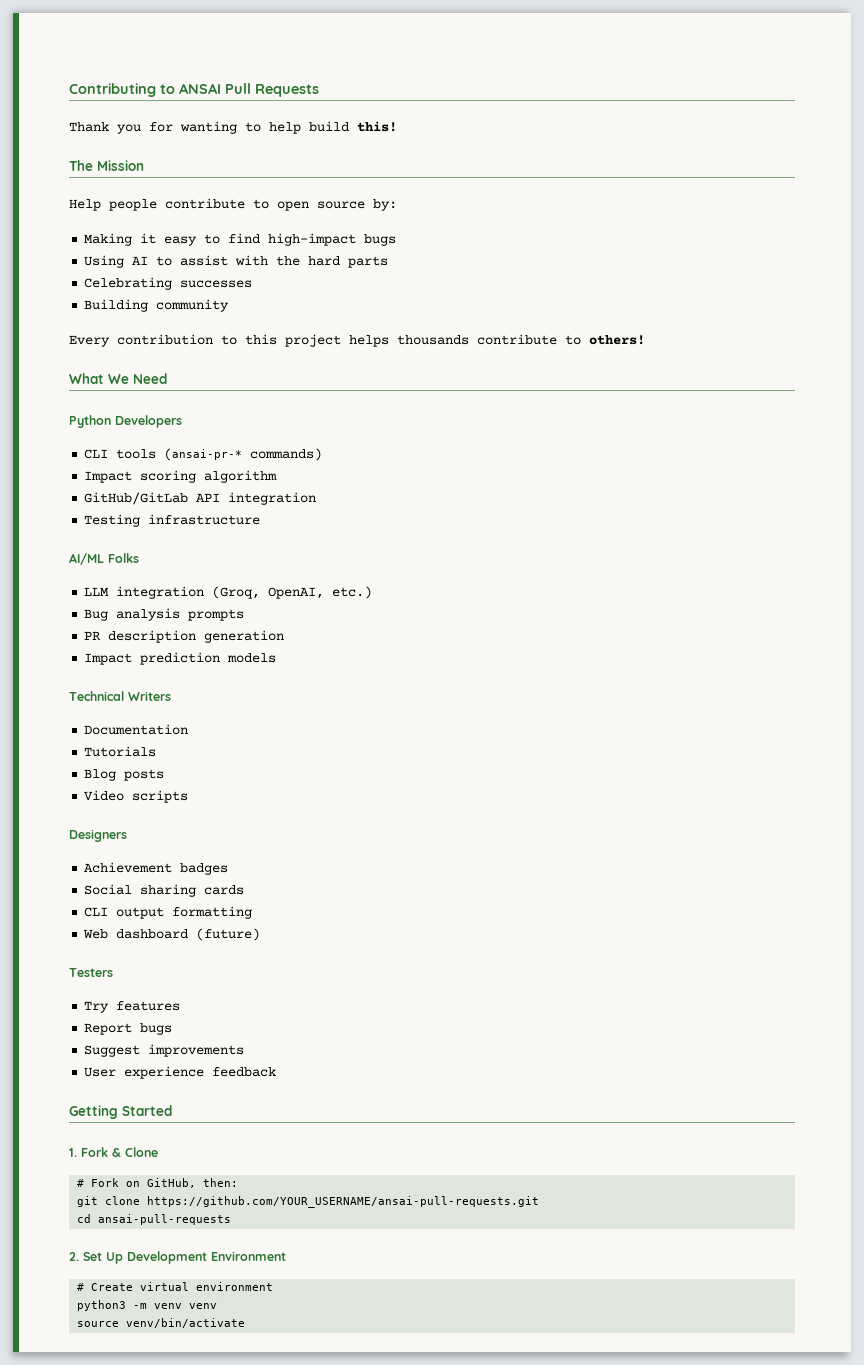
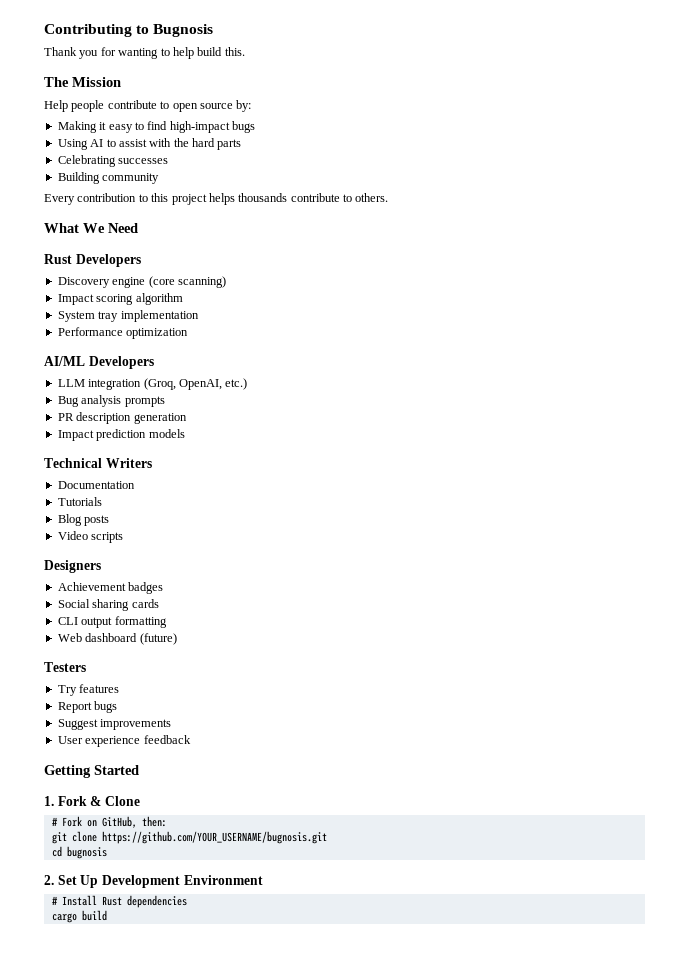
- Contributing to ANSAI Pull Requests
+ Contributing to Bugnosis
- Thank you for wanting to help build this!
+ Thank you for wanting to help build this.
- Every contribution to this project helps thousands contribute to others!
+ Every contribution to this project helps thousands contribute to others.
- Python Developers
- CLI tools (ansai-pr-* commands)
+ Rust Developers
+ Discovery engine (core scanning)
- GitHub/GitLab API integration
- Testing infrastructure
+ System tray implementation
+ Performance optimization
- AI/ML Folks
+ AI/ML Developers
- git clone https://github.com/YOUR_USERNAME/ansai-pull-requests.git
+ git clone https://github.com/YOUR_USERNAME/bugnosis.git
- cd ansai-pull-requests
+ cd bugnosis
- # Create virtual environment
- python3 -m venv venv
- source venv/bin/activate
+ # Install Rust dependencies
+ cargo build

